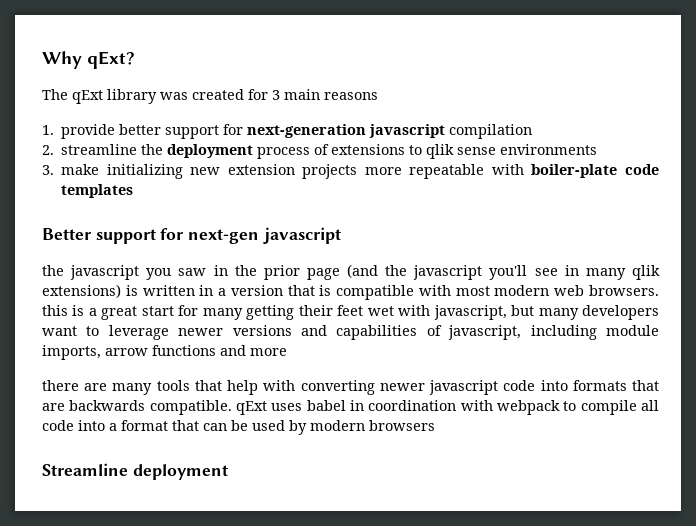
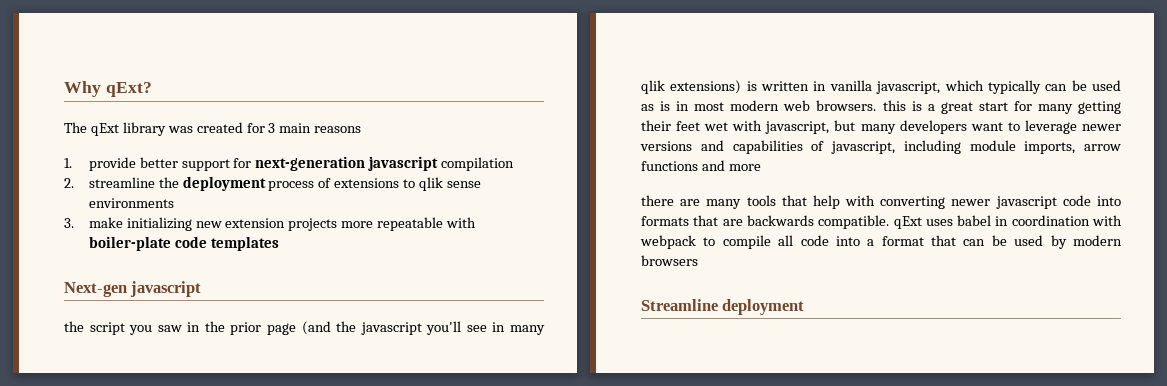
- Better support for next-gen javascript
+ Next-gen javascript
- the javascript you saw in the prior page (and the javascript you'll see in many qlik extensions) is written in a version that is compatible with most modern web browsers. this is a great start for many getting their feet wet with javascript, but many developers want to leverage newer versions and capabilities of javascript, including module imports, arrow functions and more
+ the script you saw in the prior page (and the javascript you'll see in many qlik extensions) is written in vanilla javascript, which typically can be used as is in most modern web browsers. this is a great start for many getting their feet wet with javascript, but many developers want to leverage newer versions and capabilities of javascript, including module imports, arrow functions and more

